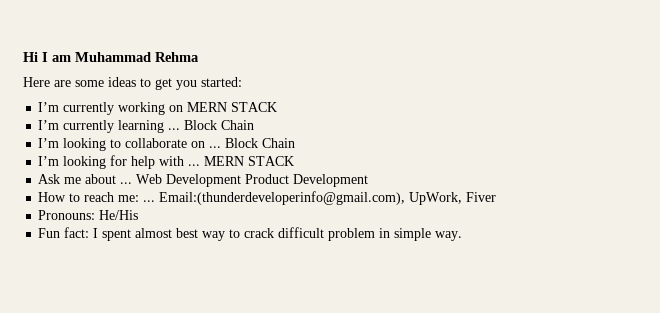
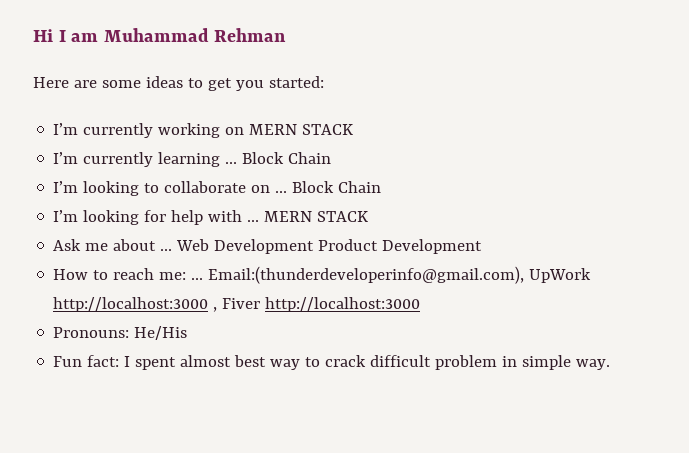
- Hi I am Muhammad Rehma
+ Hi I am Muhammad Rehman
- Email:(thunderdeveloperinfo@gmail.com), UpWork, Fiver
+ Email:(thunderdeveloperinfo@gmail.com), UpWork http://localhost:3000 , Fiver http://localhost:3000

